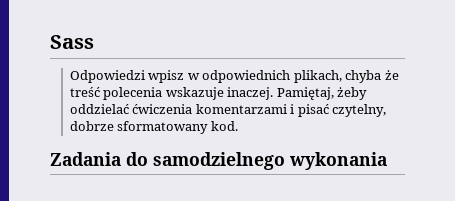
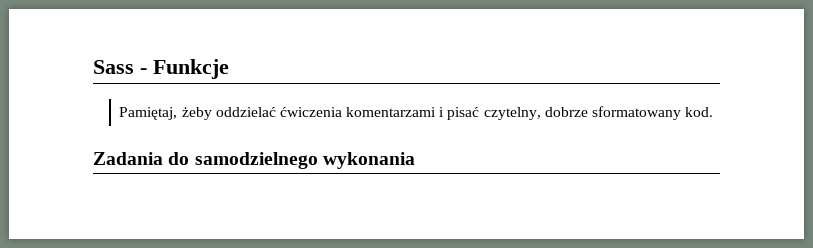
- Sass
- Odpowiedzi wpisz w odpowiednich plikach, chyba że treść polecenia wskazuje inaczej. Pamiętaj, żeby oddzielać ćwiczenia komentarzami i pisać czytelny, dobrze sformatowany kod.
+ Sass - Funkcje
+ Pamiętaj, żeby oddzielać ćwiczenia komentarzami i pisać czytelny, dobrze sformatowany kod.

